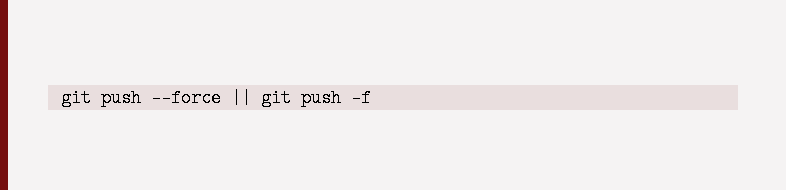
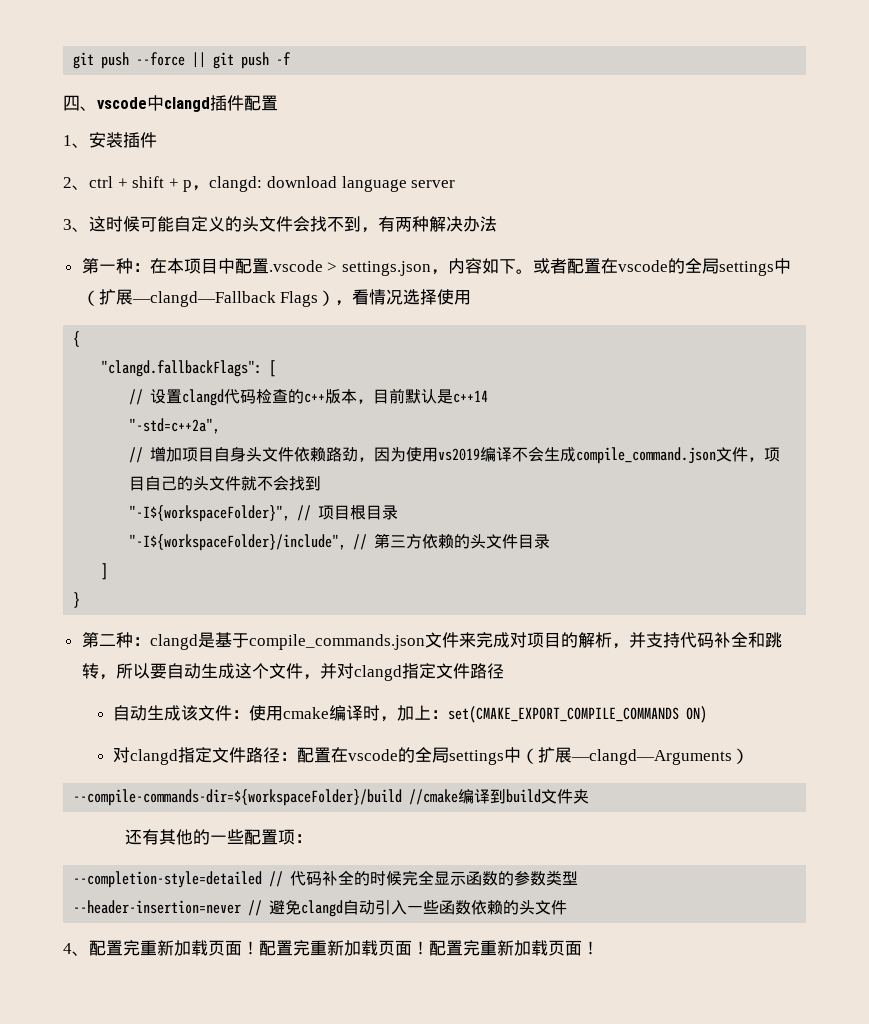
+ 四、vscode中clangd插件配置
+ 1、安装插件
+ 2、ctrl + shift + p，clangd: download language server
+ 3、这时候可能自定义的头文件会找不到，有两种解决办法
+ 第一种：在本项目中配置.vscode > settings.json，内容如下。或者配置在vscode的全局settings中（扩展—clangd—Fallback Flags），看情况选择使用
+ {
+ "clangd.fallbackFlags": [
+ // 设置clangd代码检查的c++版本，目前默认是c++14
+ "-std=c++2a",
+ // 增加项目自身头文件依赖路劲，因为使用vs2019编译不会生成compile_command.json文件，项目自己的头文件就不会找到
+ "-I${workspaceFolder}", // 项目根目录
+ "-I${workspaceFolder}/include", // 第三方依赖的头文件目录
+ ]
+ }
+ 第二种：clangd是基于compile_commands.json文件来完成对项目的解析，并支持代码补全和跳转，所以要自动生成这个文件，并对clangd指定文件路径
+ 自动生成该文件：使用cmake编译时，加上：set(CMAKE_EXPORT_COMPILE_COMMANDS ON)
+ 对clangd指定文件路径：配置在vscode的全局settings中（扩展—clangd—Arguments）
+ --compile-commands-dir=${workspaceFolder}/build //cmake编译到build文件夹
+ 还有其他的一些配置项：
+ --completion-style=detailed // 代码补全的时候完全显示函数的参数类型
+ --header-insertion=never // 避免clangd自动引入一些函数依赖的头文件
+ 4、配置完重新加载页面！配置完重新加载页面！配置完重新加载页面！

